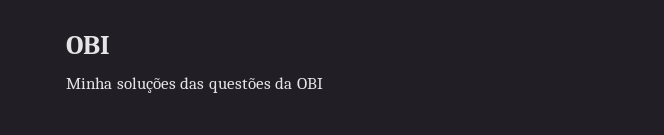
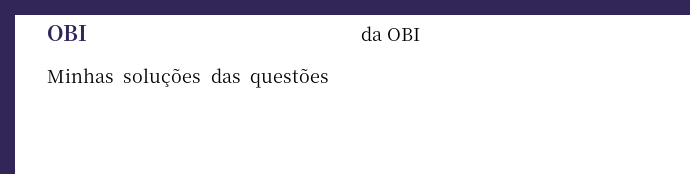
- Minha soluções das questões da OBI
+ Minhas soluções das questões da OBI

